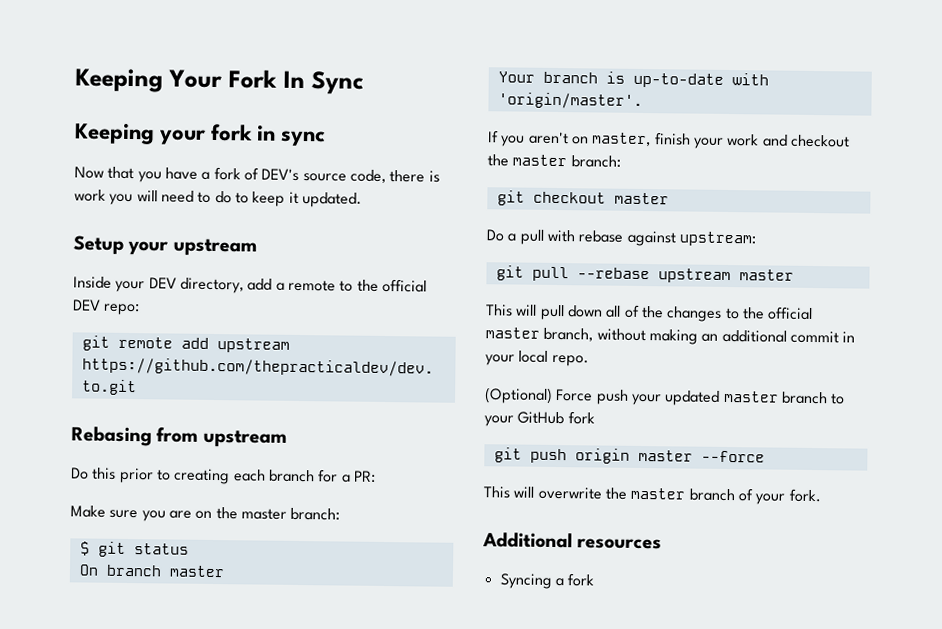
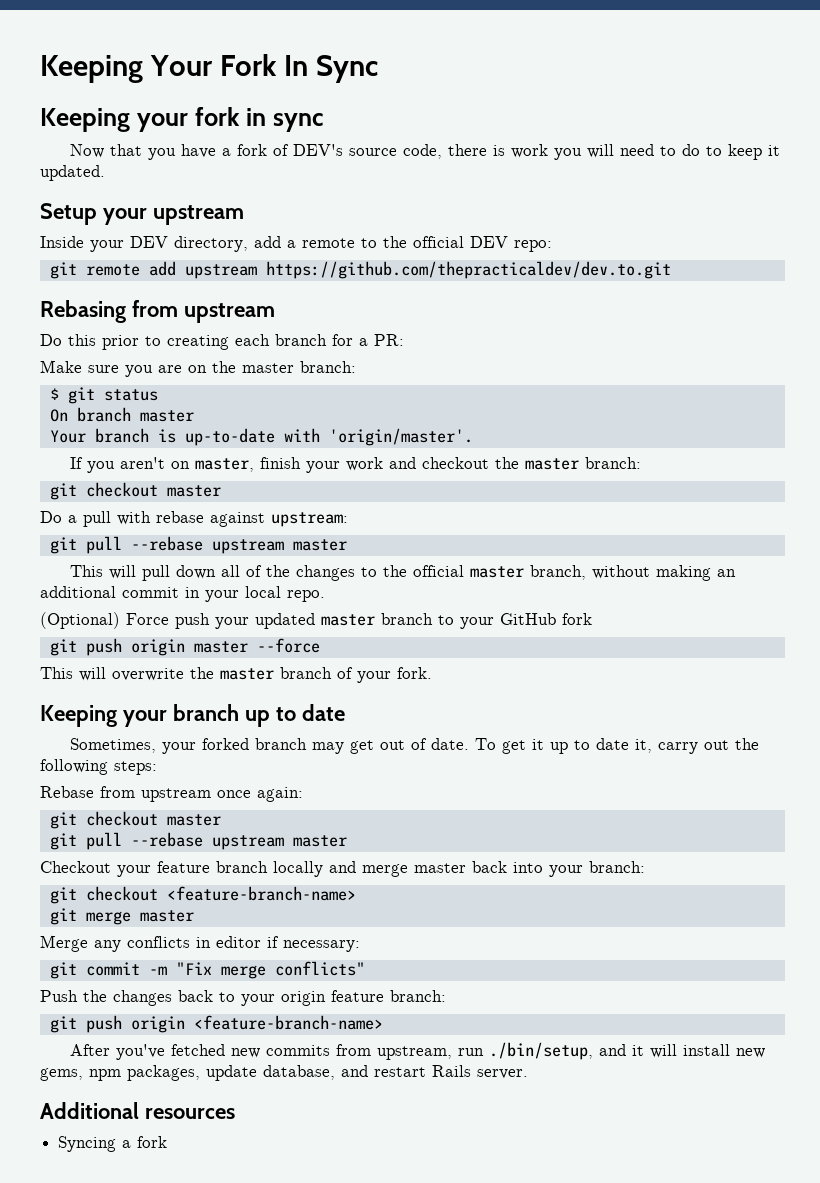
+ Keeping your branch up to date
+ Sometimes, your forked branch may get out of date. To get it up to date it, carry out the following steps:
+ Rebase from upstream once again:
+ git checkout master
+ git pull --rebase upstream master
+ Checkout your feature branch locally and merge master back into your branch:
+ git checkout <feature-branch-name>
+ git merge master
+ Merge any conflicts in editor if necessary:
+ git commit -m "Fix merge conflicts"
+ Push the changes back to your origin feature branch:
+ git push origin <feature-branch-name>
+ After you've fetched new commits from upstream, run ./bin/setup, and it will install new gems, npm packages, update database, and restart Rails server.

